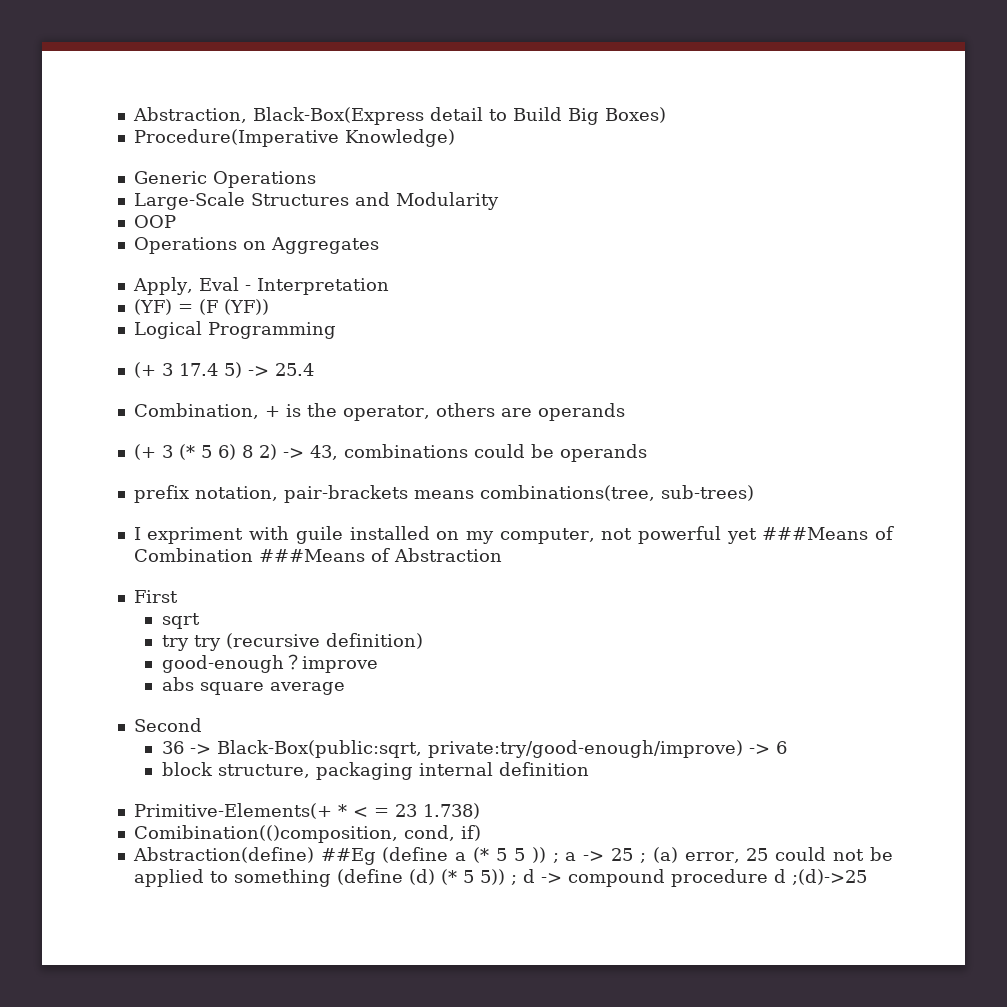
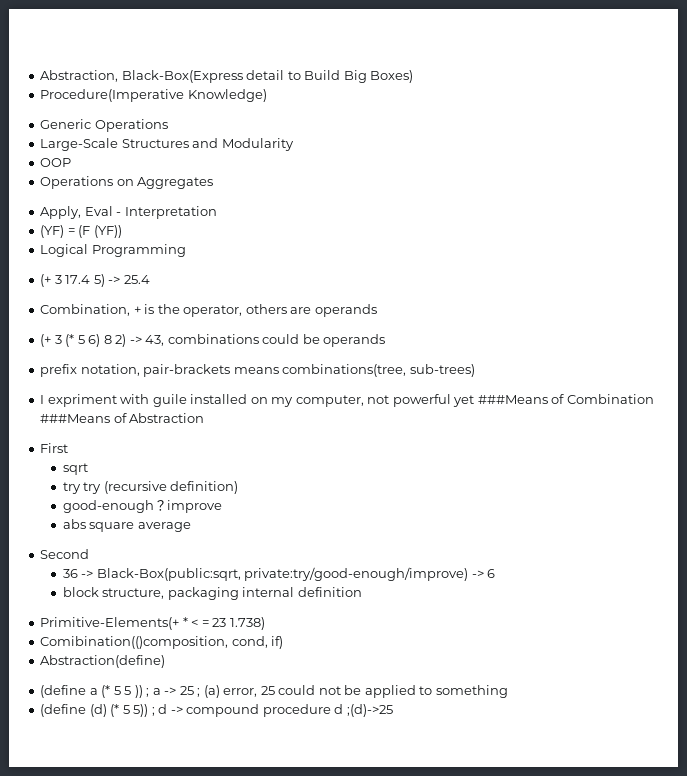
- Abstraction(define) ##Eg (define a (* 5 5 )) ; a -> 25 ; (a) error, 25 could not be applied to something (define (d) (* 5 5)) ; d -> compound procedure d ;(d)->25
+ Abstraction(define)
+ (define a (* 5 5 )) ; a -> 25 ; (a) error, 25 could not be applied to something
+ (define (d) (* 5 5)) ; d -> compound procedure d ;(d)->25

